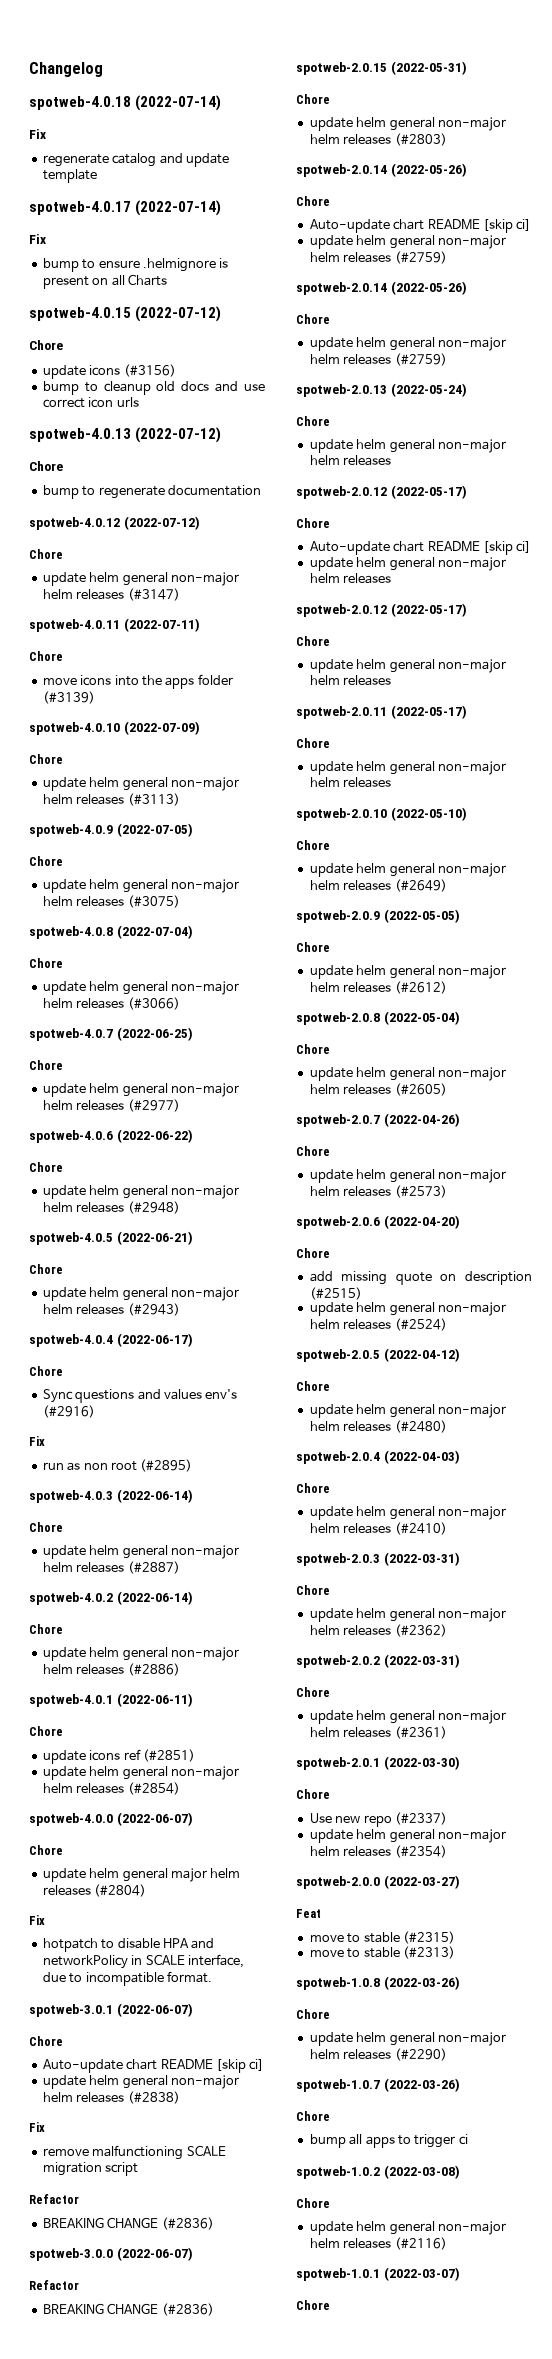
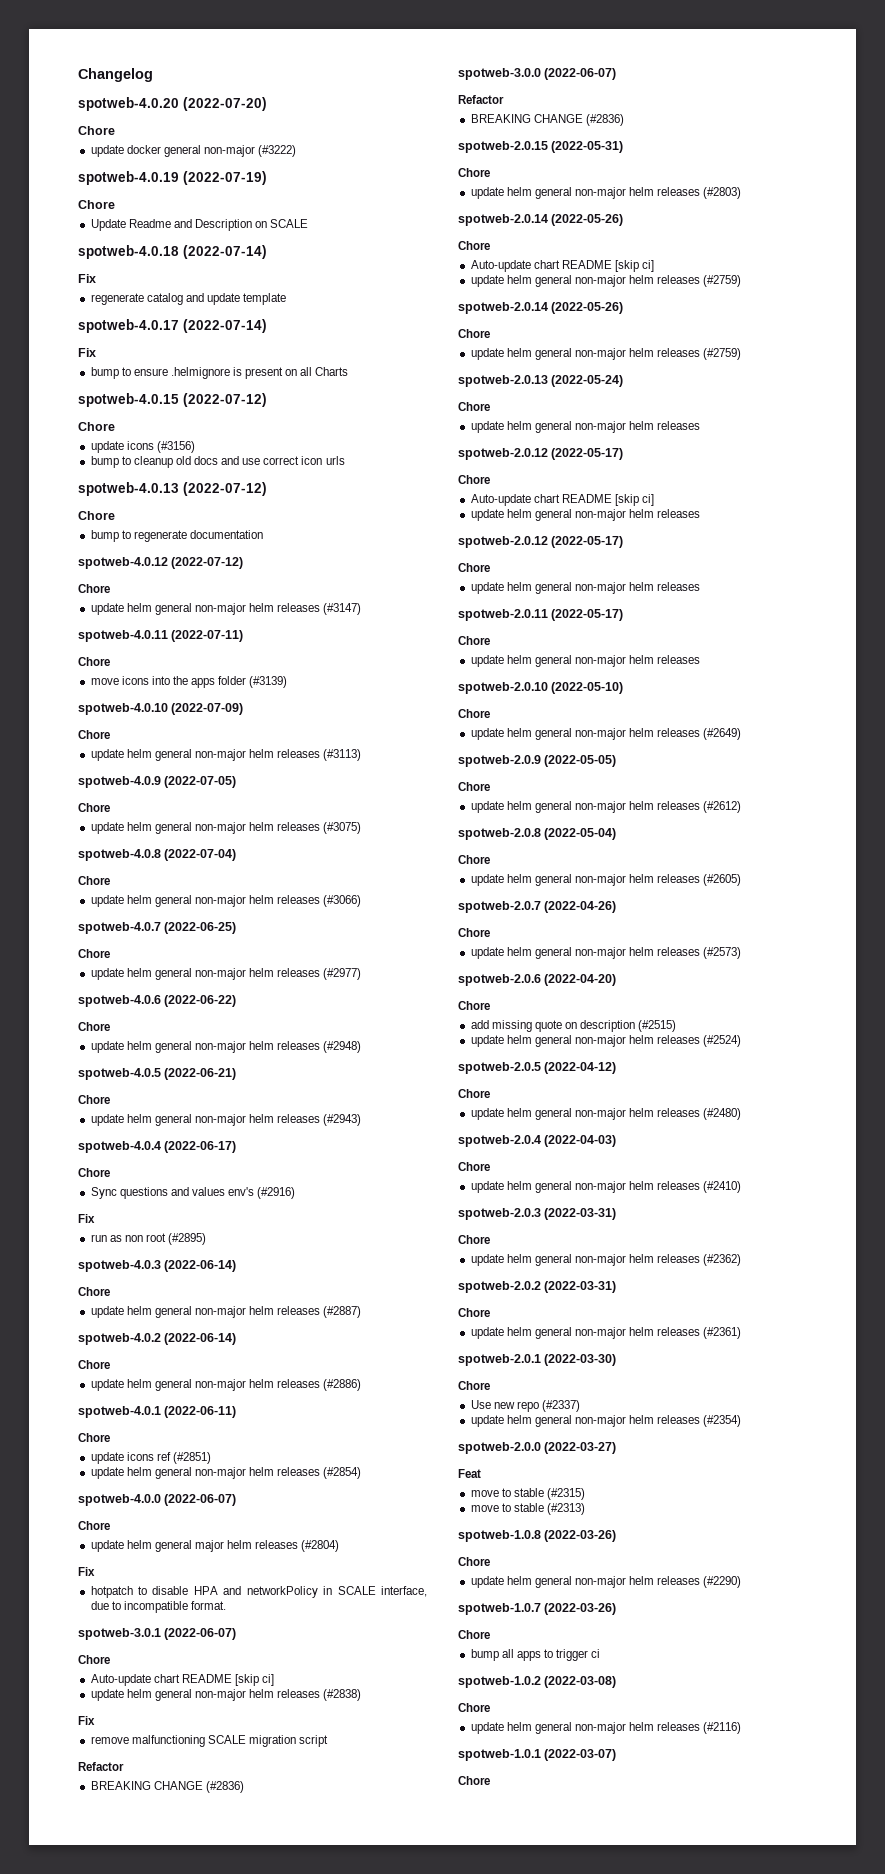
+ spotweb-4.0.20 (2022-07-20)
+ Chore
+ update docker general non-major (#3222)
+ spotweb-4.0.19 (2022-07-19)
+ Chore
+ Update Readme and Description on SCALE

